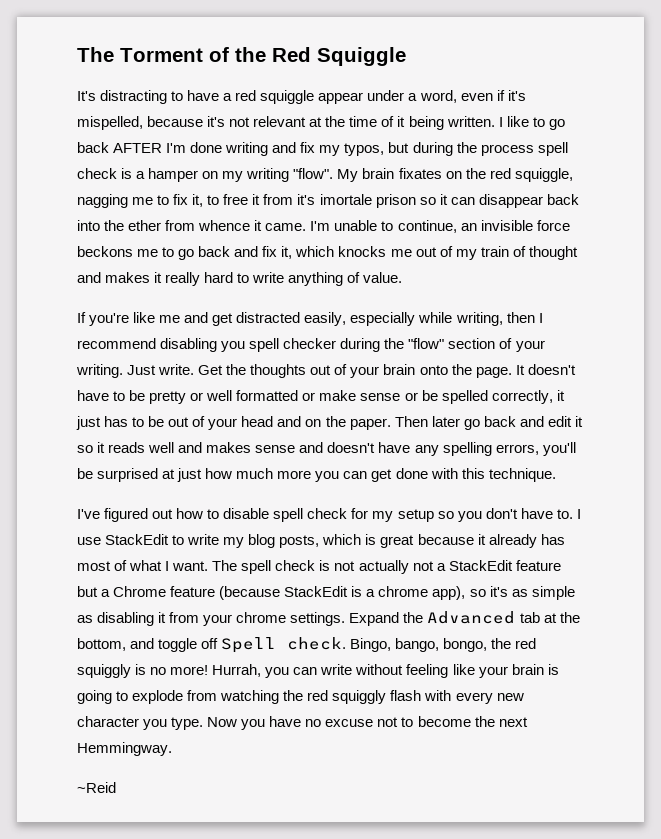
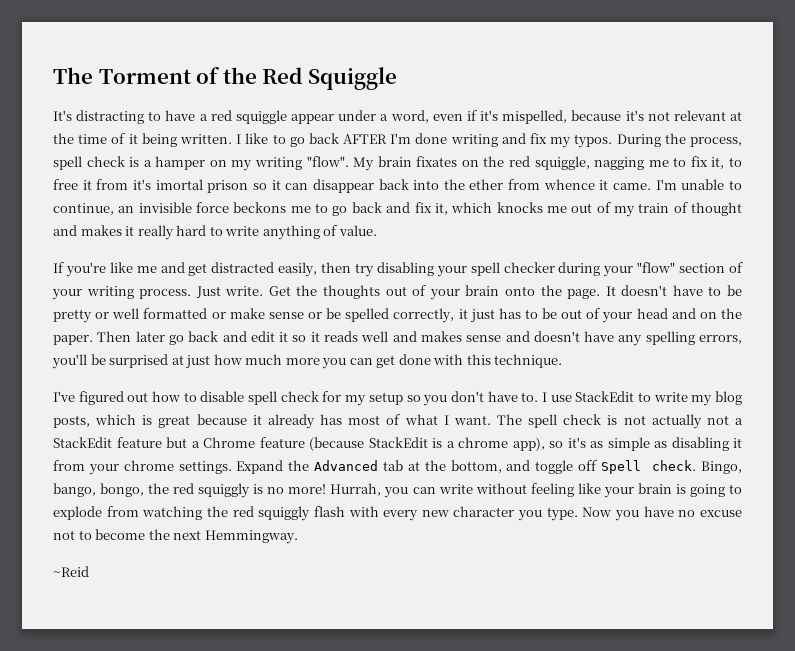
- I like to go back AFTER I'm done writing and fix my typos, but during the process spell check is a hamper on my writing "flow".
+ I like to go back AFTER I'm done writing and fix my typos. During the process, spell check is a hamper on my writing "flow".
- My brain fixates on the red squiggle, nagging me to fix it, to free it from it's imortale prison so it can disappear back into the ether from whence it came.
+ My brain fixates on the red squiggle, nagging me to fix it, to free it from it's imortal prison so it can disappear back into the ether from whence it came.
- If you're like me and get distracted easily, especially while writing, then I recommend disabling you spell checker during the "flow" section of your writing.
+ If you're like me and get distracted easily, then try disabling your spell checker during your "flow" section of your writing process.

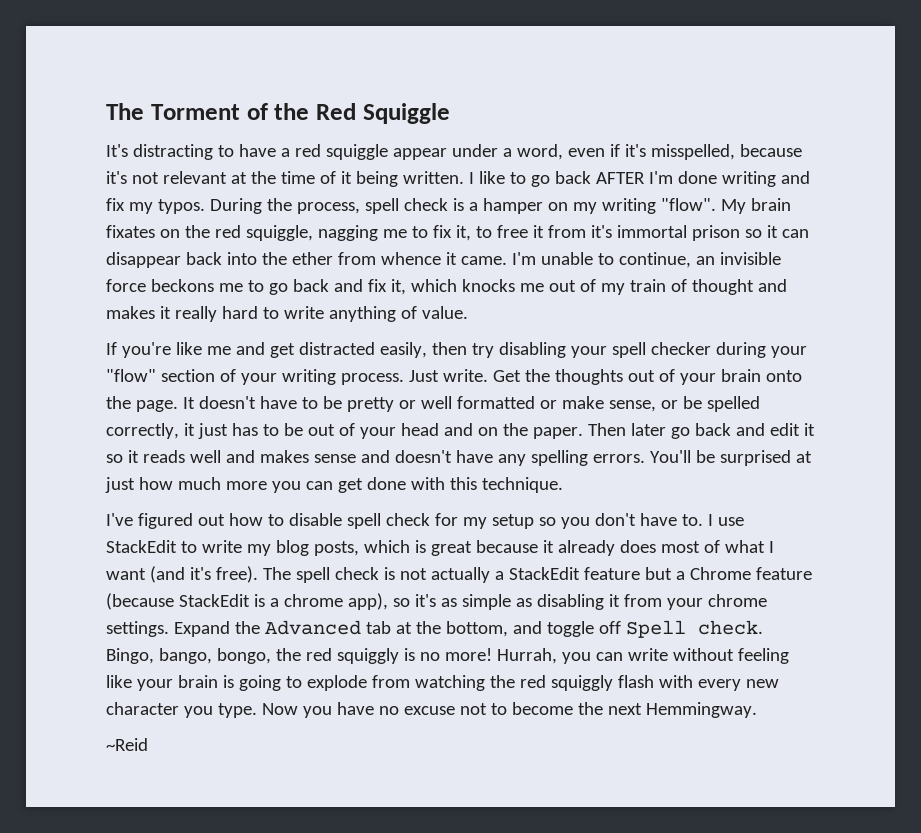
- It's distracting to have a red squiggle appear under a word, even if it's mispelled, because it's not relevant at the time of it being written.
+ It's distracting to have a red squiggle appear under a word, even if it's misspelled, because it's not relevant at the time of it being written.
- My brain fixates on the red squiggle, nagging me to fix it, to free it from it's imortal prison so it can disappear back into the ether from whence it came.
+ My brain fixates on the red squiggle, nagging me to fix it, to free it from it's immortal prison so it can disappear back into the ether from whence it came.
- It doesn't have to be pretty or well formatted or make sense or be spelled correctly, it just has to be out of your head and on the paper.
+ It doesn't have to be pretty or well formatted or make sense, or be spelled correctly, it just has to be out of your head and on the paper.
- Then later go back and edit it so it reads well and makes sense and doesn't have any spelling errors, you'll be surprised at just how much more you can get done with this technique.
+ Then later go back and edit it so it reads well and makes sense and doesn't have any spelling errors. You'll be surprised at just how much more you can get done with this technique.
- I use StackEdit to write my blog posts, which is great because it already has most of what I want.
+ I use StackEdit to write my blog posts, which is great because it already does most of what I want (and it's free).
- The spell check is not actually not a StackEdit feature but a Chrome feature (because StackEdit is a chrome app), so it's as simple as disabling it from your chrome settings.
+ The spell check is not actually a StackEdit feature but a Chrome feature (because StackEdit is a chrome app), so it's as simple as disabling it from your chrome settings.

